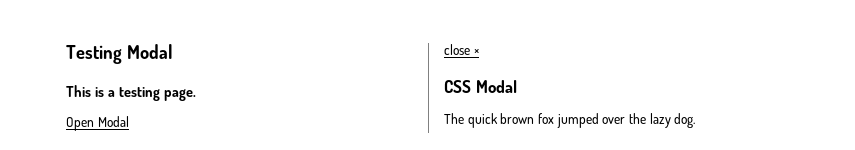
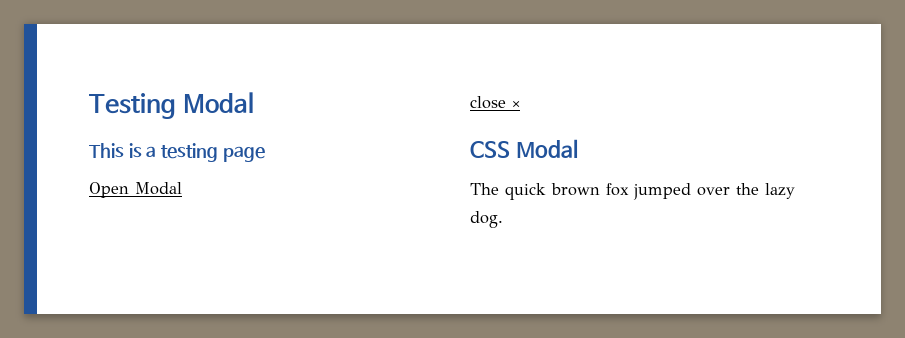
- This is a testing page.
+ This is a testing page

